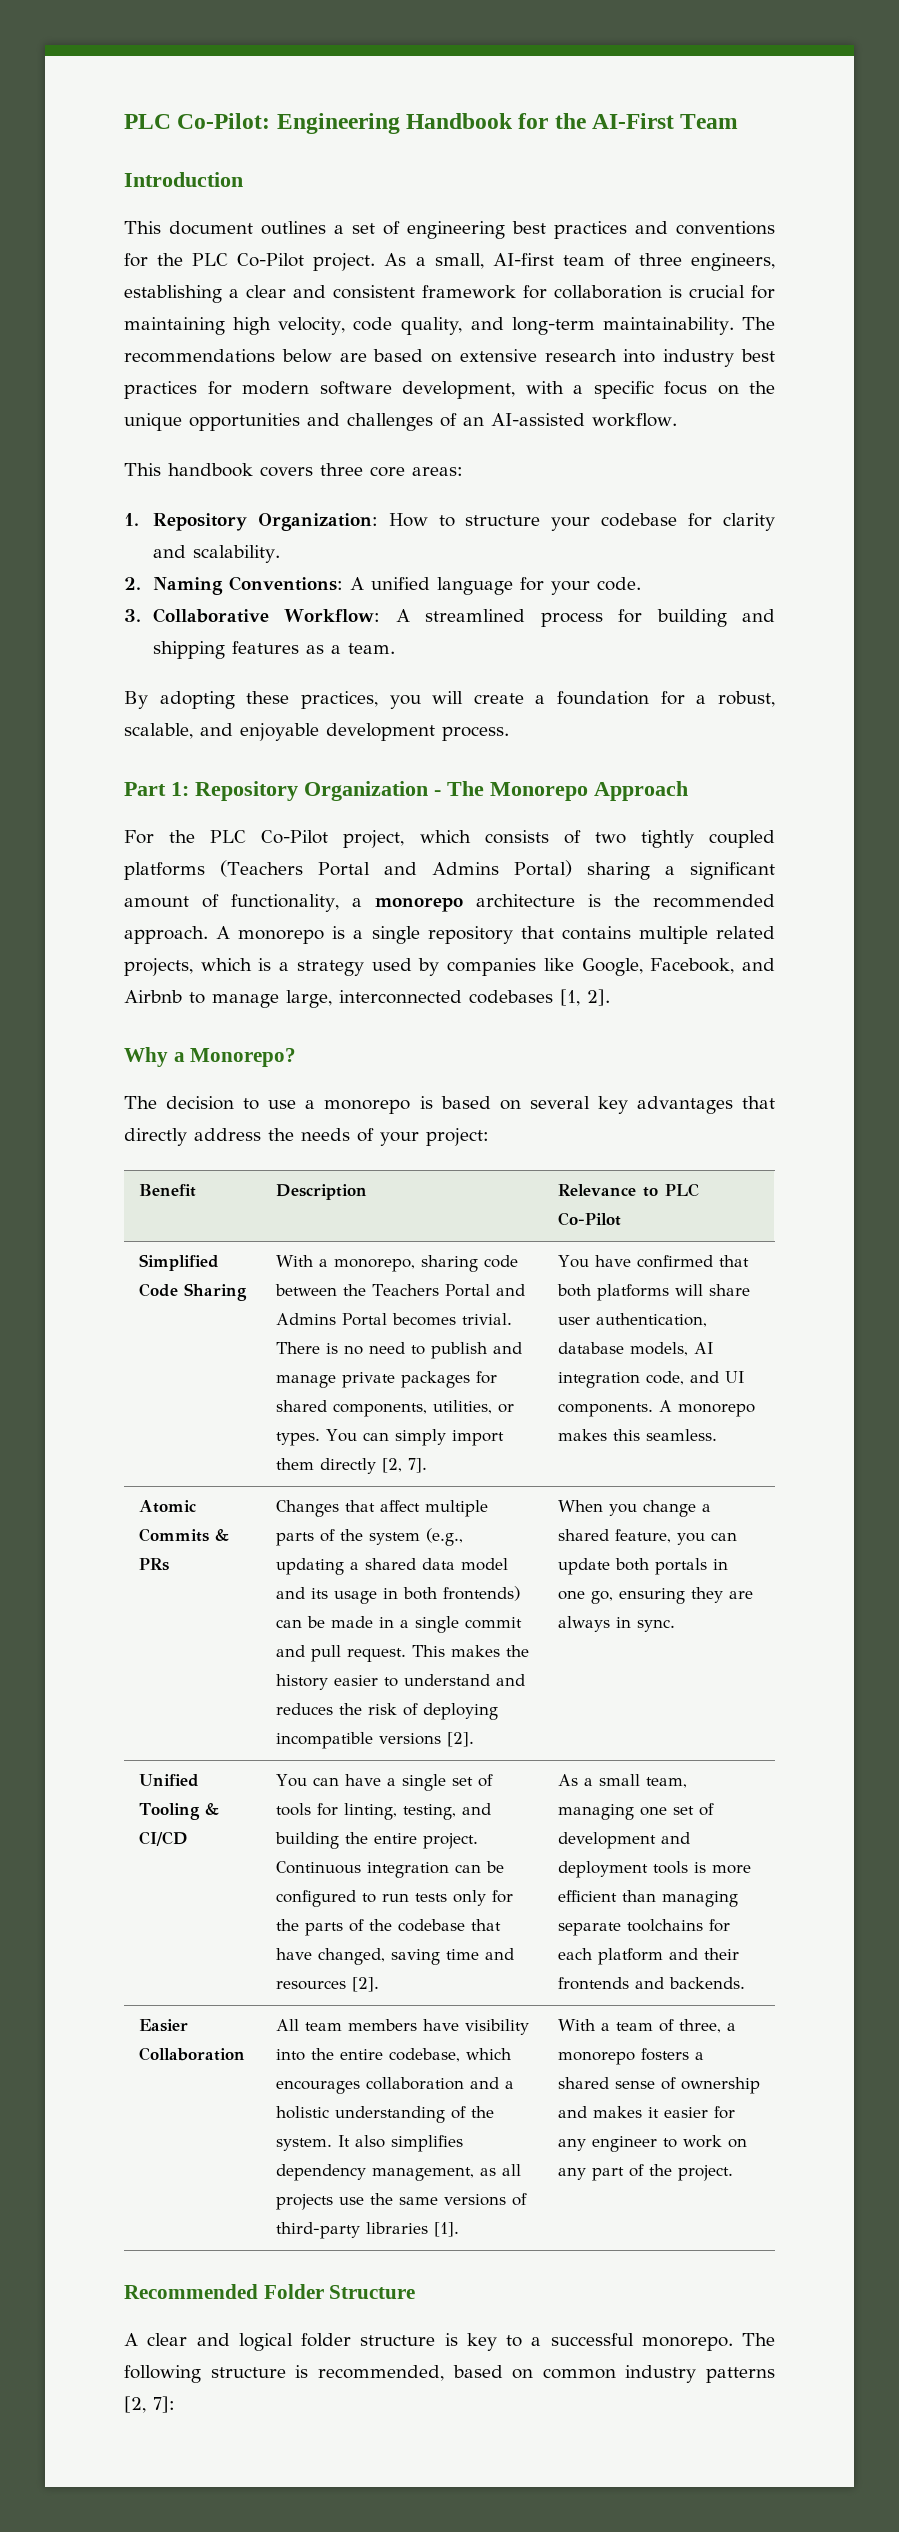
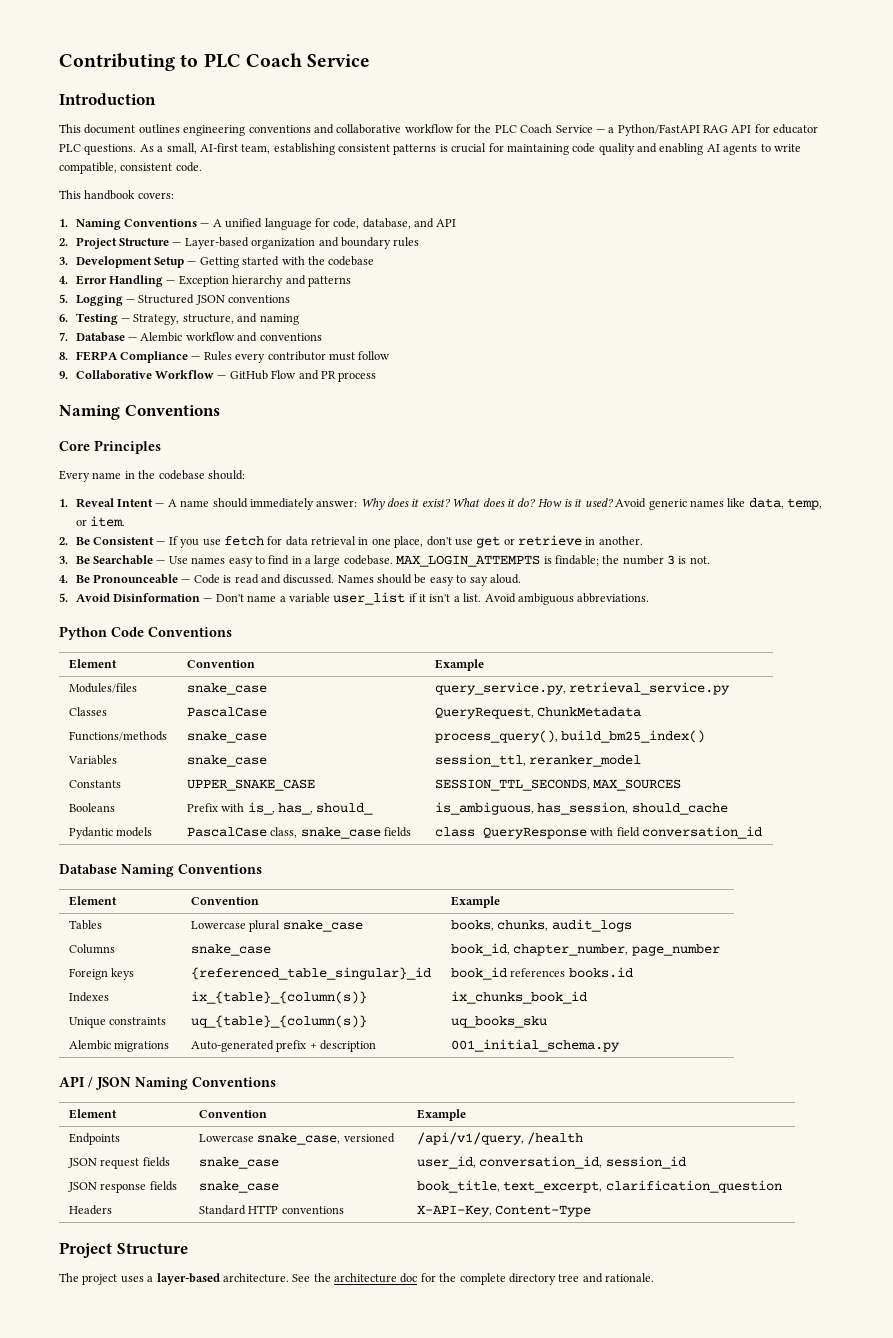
- PLC Co-Pilot: Engineering Handbook for the AI-First Team
+ Contributing to PLC Coach Service
  Introduction
- This document outlines a set of engineering best practices and conventions for the PLC Co-Pilot project. As a small, AI-first team of three engineers, establishing a clear and consistent framework for collaboration is crucial for maintaining high velocity, code quality, and long-term maintainability. The recommendations below are based on extensive research into industry best practices for modern software development, with a specific focus on the unique opportunities and challenges of an AI-assisted workflow.
- This handbook covers three core areas:
- 1. Repository Organization: How to structure your codebase for clarity and scalability.
- 2. Naming Conventions: A unified language for your code.
- 3. Collaborative Workflow: A streamlined process for building and shipping features as a team.
- By adopting these practices, you will create a foundation for a robust, scalable, and enjoyable development process.
- Part 1: Repository Organization - The Monorepo Approach
- For the PLC Co-Pilot project, which consists of two tightly coupled platforms (Teachers Portal and Admins Portal) sharing a significant amount of functionality, a monorepo architecture is the recommended approach. A monorepo is a single repository that contains multiple related projects, which is a strategy used by companies like Google, Facebook, and Airbnb to manage large, interconnected codebases [1, 2].
- Why a Monorepo?
- The decision to use a monorepo is based on several key advantages that directly address the needs of your project:
- Benefit | Description | Relevance to PLC Co-Pilot
- Simplified Code Sharing | With a monorepo, sharing code between the Teachers Portal and Admins Portal becomes trivial. There is no need to publish and manage private packages for shared components, utilities, or types. You can simply import them directly [2, 7]. | You have confirmed that both platforms will share user authentication, database models, AI integration code, and UI components. A monorepo makes this seamless.
- Atomic Commits & PRs | Changes that affect multiple parts of the system (e.g., updating a shared data model and its usage in both frontends) can be made in a single commit and pull request. This makes the history easier to understand and reduces the risk of deploying incompatible versions [2]. | When you change a shared feature, you can update both portals in one go, ensuring they are always in sync.
- Unified Tooling & CI/CD | You can have a single set of tools for linting, testing, and building the entire project. Continuous integration can be configured to run tests only for the parts of the codebase that have changed, saving time and resources [2]. | As a small team, managing one set of development and deployment tools is more efficient than managing separate toolchains for each platform and their frontends and backends.
- Easier Collaboration | All team members have visibility into the entire codebase, which encourages collaboration and a holistic understanding of the system. It also simplifies dependency management, as all projects use the same versions of third-party libraries [1]. | With a team of three, a monorepo fosters a shared sense of ownership and makes it easier for any engineer to work on any part of the project.
- Recommended Folder Structure
- A clear and logical folder structure is key to a successful monorepo. The following structure is recommended, based on common industry patterns [2, 7]:
+ This document outlines engineering conventions and collaborative workflow for the PLC Coach Service — a Python/FastAPI RAG API for educator PLC questions. As a small, AI-first team, establishing consistent patterns is crucial for maintaining code quality and enabling AI agents to write compatible, consistent code.
+ This handbook covers:
+ 1. Naming Conventions — A unified language for code, database, and API
+ 2. Project Structure — Layer-based organization and boundary rules
+ 3. Development Setup — Getting started with the codebase
+ 4. Error Handling — Exception hierarchy and patterns
+ 5. Logging — Structured JSON conventions
+ 6. Testing — Strategy, structure, and naming
+ 7. Database — Alembic workflow and conventions
+ 8. FERPA Compliance — Rules every contributor must follow
+ 9. Collaborative Workflow — GitHub Flow and PR process
+ Naming Conventions
+ Core Principles
+ Every name in the codebase should:
+ 1. Reveal Intent — A name should immediately answer: Why does it exist? What does it do? How is it used? Avoid generic names like data, temp, or item.
+ 2. Be Consistent — If you use fetch for data retrieval in one place, don't use get or retrieve in another.
+ 3. Be Searchable — Use names easy to find in a large codebase. MAX_LOGIN_ATTEMPTS is findable; the number 3 is not.
+ 4. Be Pronounceable — Code is read and discussed. Names should be easy to say aloud.
+ 5. Avoid Disinformation — Don't name a variable user_list if it isn't a list. Avoid ambiguous abbreviations.
+ Python Code Conventions
+ Element | Convention | Example
+ Modules/files | snake_case | query_service.py, retrieval_service.py
+ Classes | PascalCase | QueryRequest, ChunkMetadata
+ Functions/methods | snake_case | process_query(), build_bm25_index()
+ Variables | snake_case | session_ttl, reranker_model
+ Constants | UPPER_SNAKE_CASE | SESSION_TTL_SECONDS, MAX_SOURCES
+ Booleans | Prefix with is_, has_, should_ | is_ambiguous, has_session, should_cache
+ Pydantic models | PascalCase class, snake_case fields | class QueryResponse with field conversation_id
+ Database Naming Conventions
+ Element | Convention | Example
+ Tables | Lowercase plural snake_case | books, chunks, audit_logs
+ Columns | snake_case | book_id, chapter_number, page_number
+ Foreign keys | {referenced_table_singular}_id | book_id references books.id
+ Indexes | ix_{table}_{column(s)} | ix_chunks_book_id
+ Unique constraints | uq_{table}_{column(s)} | uq_books_sku
+ Alembic migrations | Auto-generated prefix + description | 001_initial_schema.py
+ API / JSON Naming Conventions
+ Element | Convention | Example
+ Endpoints | Lowercase snake_case, versioned | /api/v1/query, /health
+ JSON request fields | snake_case | user_id, conversation_id, session_id
+ JSON response fields | snake_case | book_title, text_excerpt, clarification_question
+ Headers | Standard HTTP conventions | X-API-Key, Content-Type
+ Project Structure
+ The project uses a layer-based architecture. See the architecture doc for the complete directory tree and rationale.

